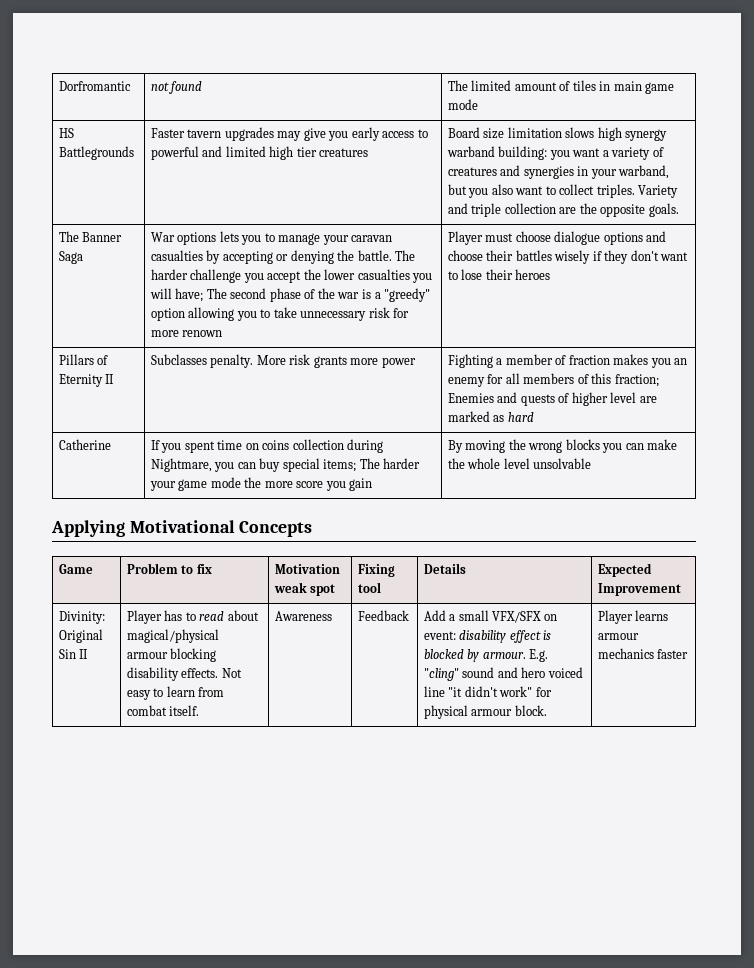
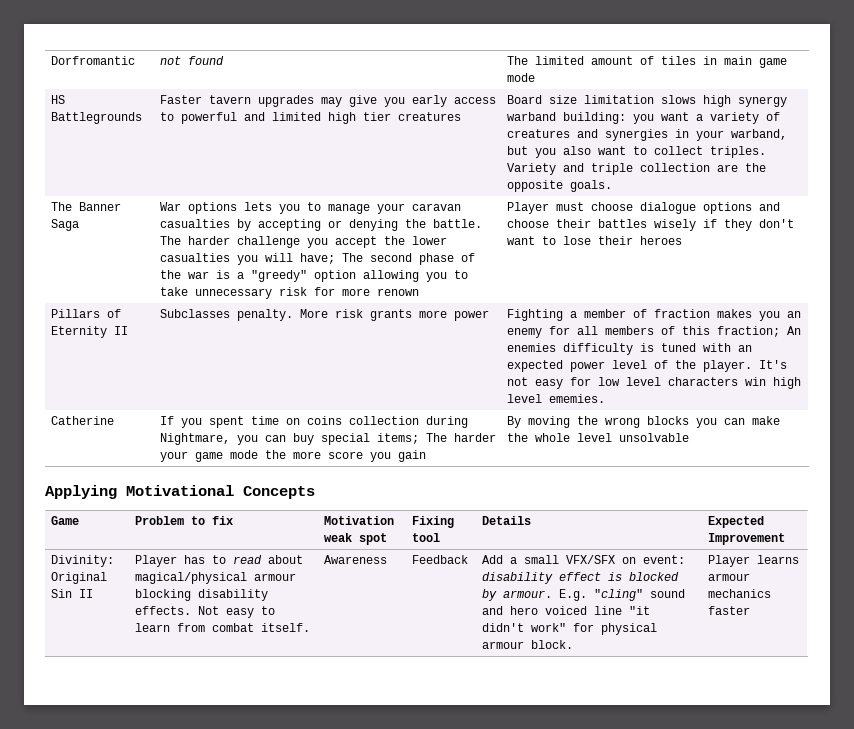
- Fighting a member of fraction makes you an enemy for all members of this fraction; Enemies and quests of higher level are marked as hard
+ Fighting a member of fraction makes you an enemy for all members of this fraction; An enemies difficulty is tuned with an expected power level of the player. It's not easy for low level characters win high level ememies.

